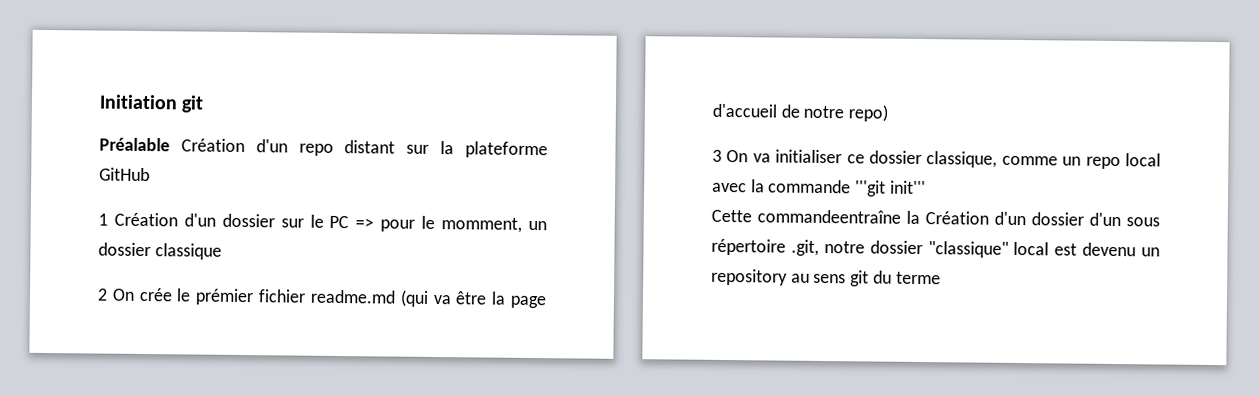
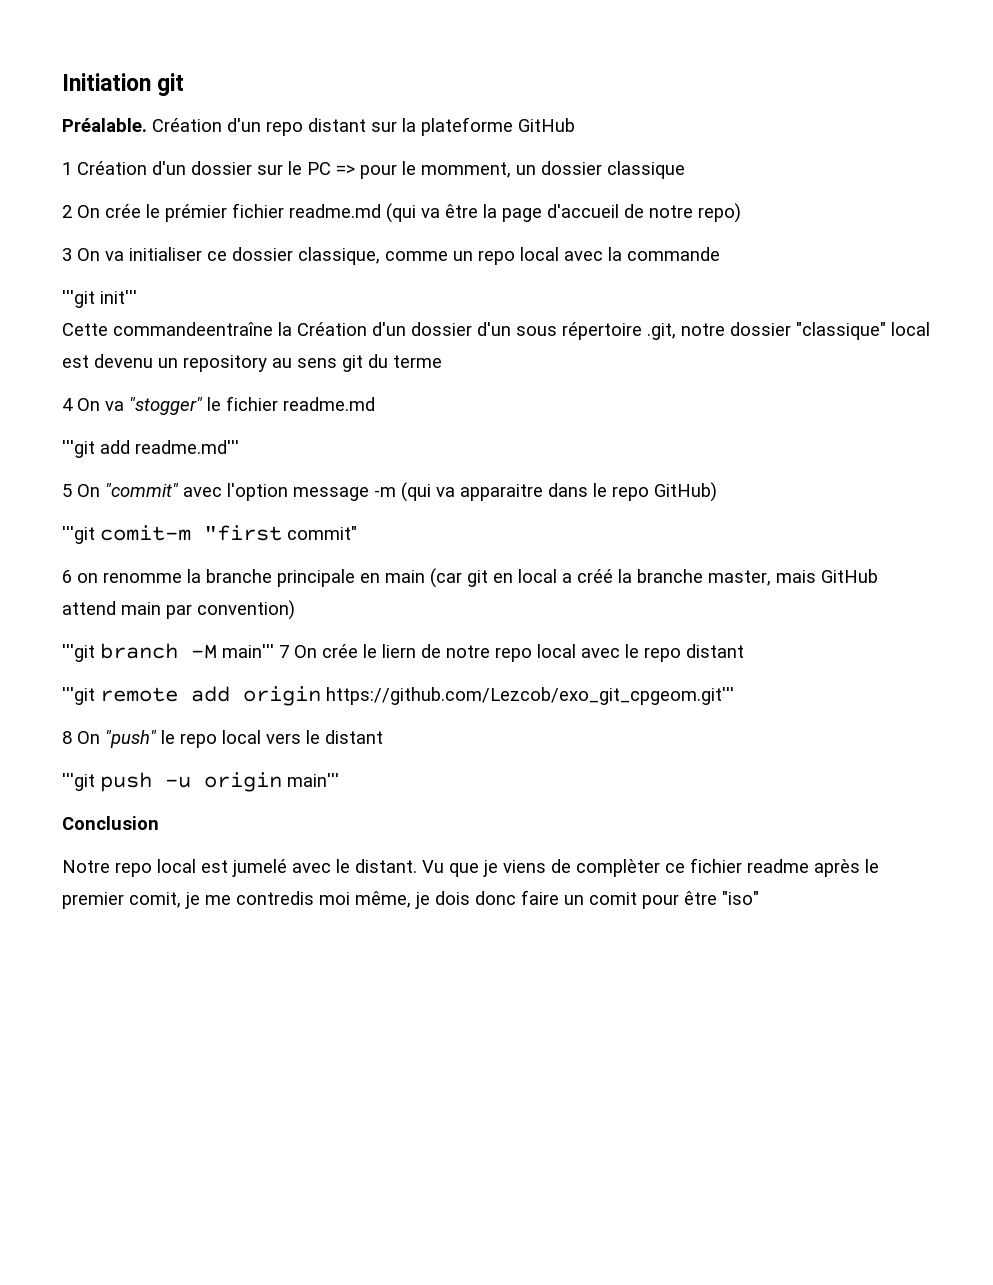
- Préalable Création d'un repo distant sur la plateforme GitHub
+ Préalable. Création d'un repo distant sur la plateforme GitHub
- 3 On va initialiser ce dossier classique, comme un repo local avec la commande '''git init'''
+ 3 On va initialiser ce dossier classique, comme un repo local avec la commande
+ '''git init'''
+ 4 On va "stogger" le fichier readme.md
+ '''git add readme.md'''
+ 5 On "commit" avec l'option message -m (qui va apparaitre dans le repo GitHub)
+ '''git comit-m "first commit"
+ 6 on renomme la branche principale en main (car git en local a créé la branche master, mais GitHub attend main par convention)
+ '''git branch -M main''' 7 On crée le liern de notre repo local avec le repo distant
+ '''git remote add origin https://github.com/Lezcob/exo_git_cpgeom.git'''
+ 8 On "push" le repo local vers le distant
+ '''git push -u origin main'''
+ Conclusion
+ Notre repo local est jumelé avec le distant. Vu que je viens de complèter ce fichier readme après le premier comit, je me contredis moi même, je dois donc faire un comit pour être "iso"

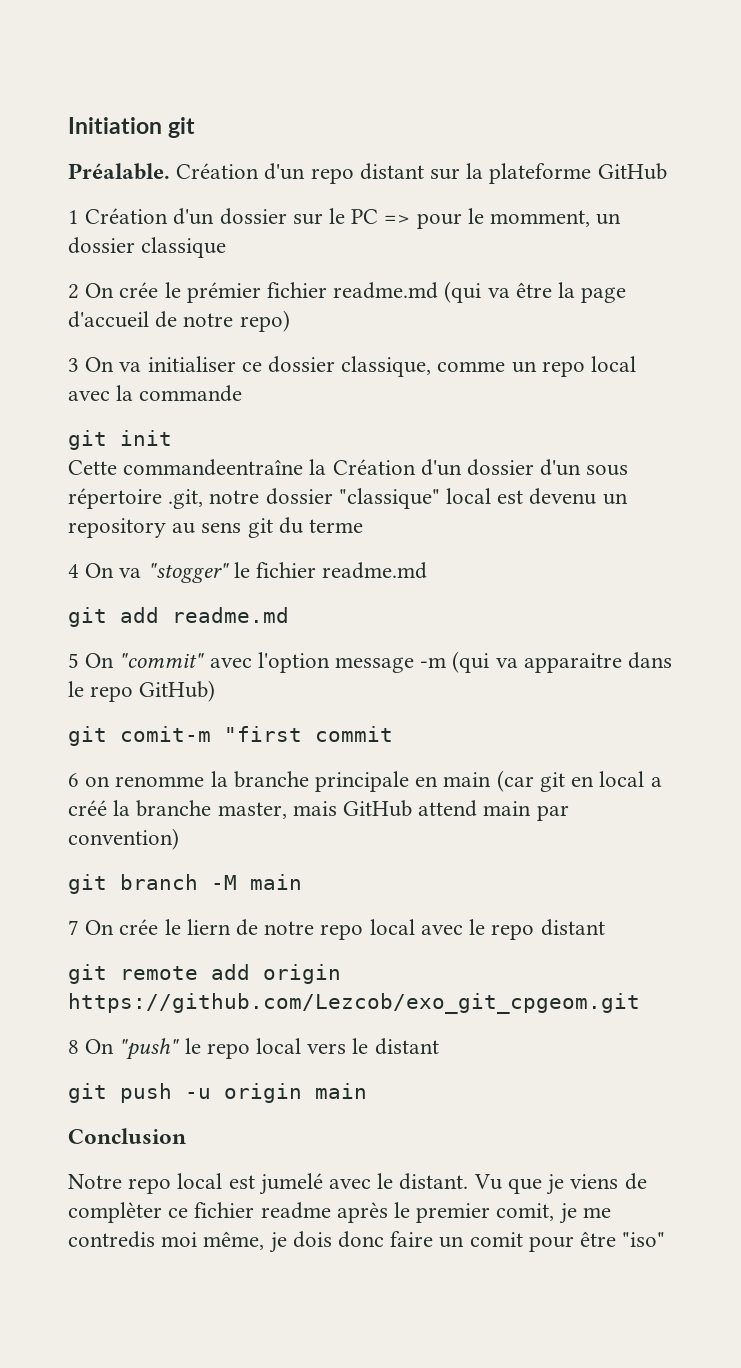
- '''git init'''
+ git init
- '''git add readme.md'''
+ git add readme.md
- '''git comit-m "first commit"
+ git comit-m "first commit
- '''git branch -M main''' 7 On crée le liern de notre repo local avec le repo distant
+ git branch -M main
+ 7 On crée le liern de notre repo local avec le repo distant
- '''git remote add origin https://github.com/Lezcob/exo_git_cpgeom.git'''
+ git remote add origin https://github.com/Lezcob/exo_git_cpgeom.git
- '''git push -u origin main'''
+ git push -u origin main

